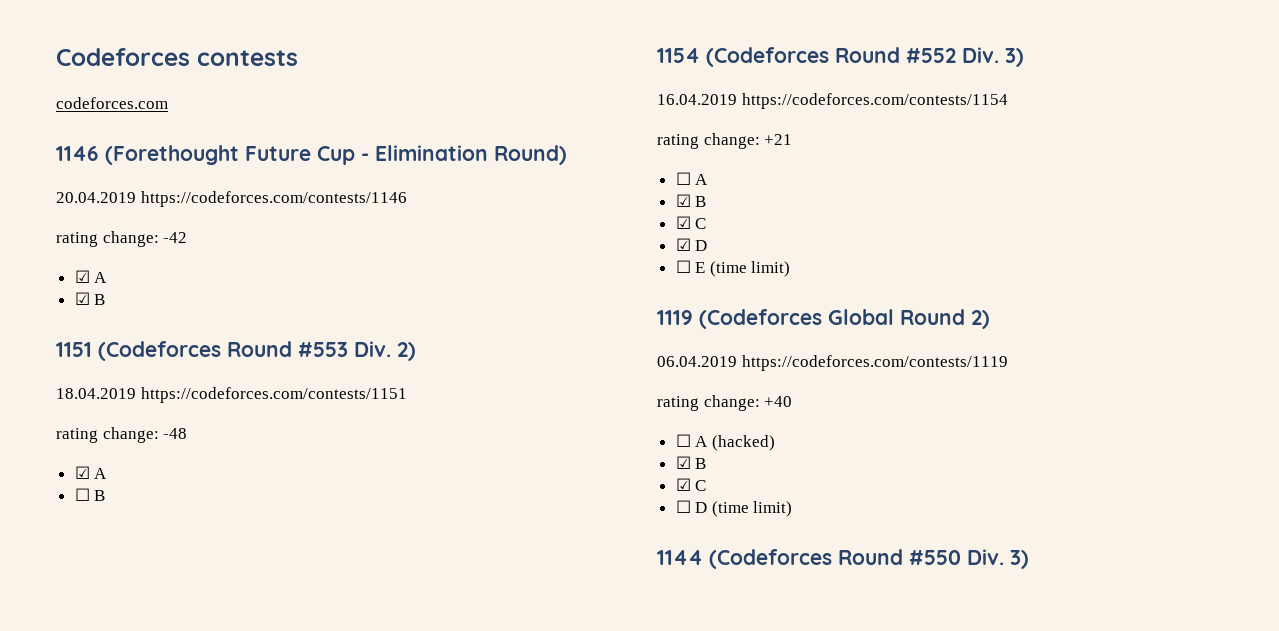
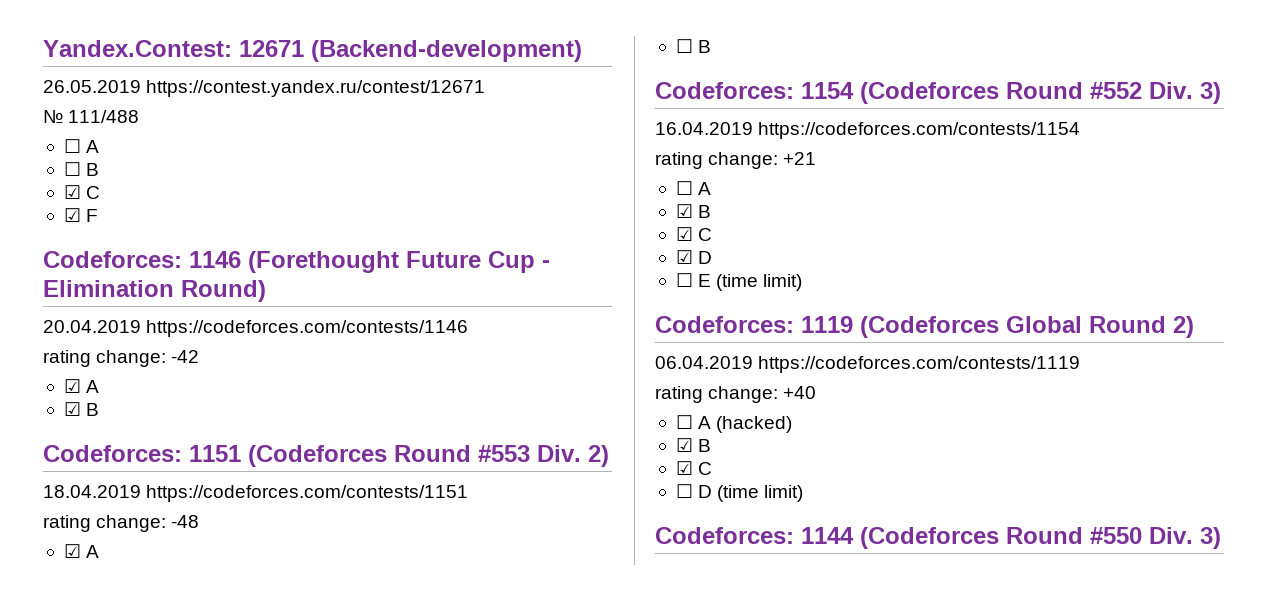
- Codeforces contests
- codeforces.com
- 1146 (Forethought Future Cup - Elimination Round)
+ Yandex.Contest: 12671 (Backend-development)
+ 26.05.2019 https://contest.yandex.ru/contest/12671
+ № 111/488
+ ☐ A
+ ☐ B
+ ☑ C
+ ☑ F
+ Codeforces: 1146 (Forethought Future Cup - Elimination Round)
- 1151 (Codeforces Round #553 Div. 2)
+ Codeforces: 1151 (Codeforces Round #553 Div. 2)
- 1154 (Codeforces Round #552 Div. 3)
+ Codeforces: 1154 (Codeforces Round #552 Div. 3)
- 1119 (Codeforces Global Round 2)
+ Codeforces: 1119 (Codeforces Global Round 2)
- 1144 (Codeforces Round #550 Div. 3)
+ Codeforces: 1144 (Codeforces Round #550 Div. 3)

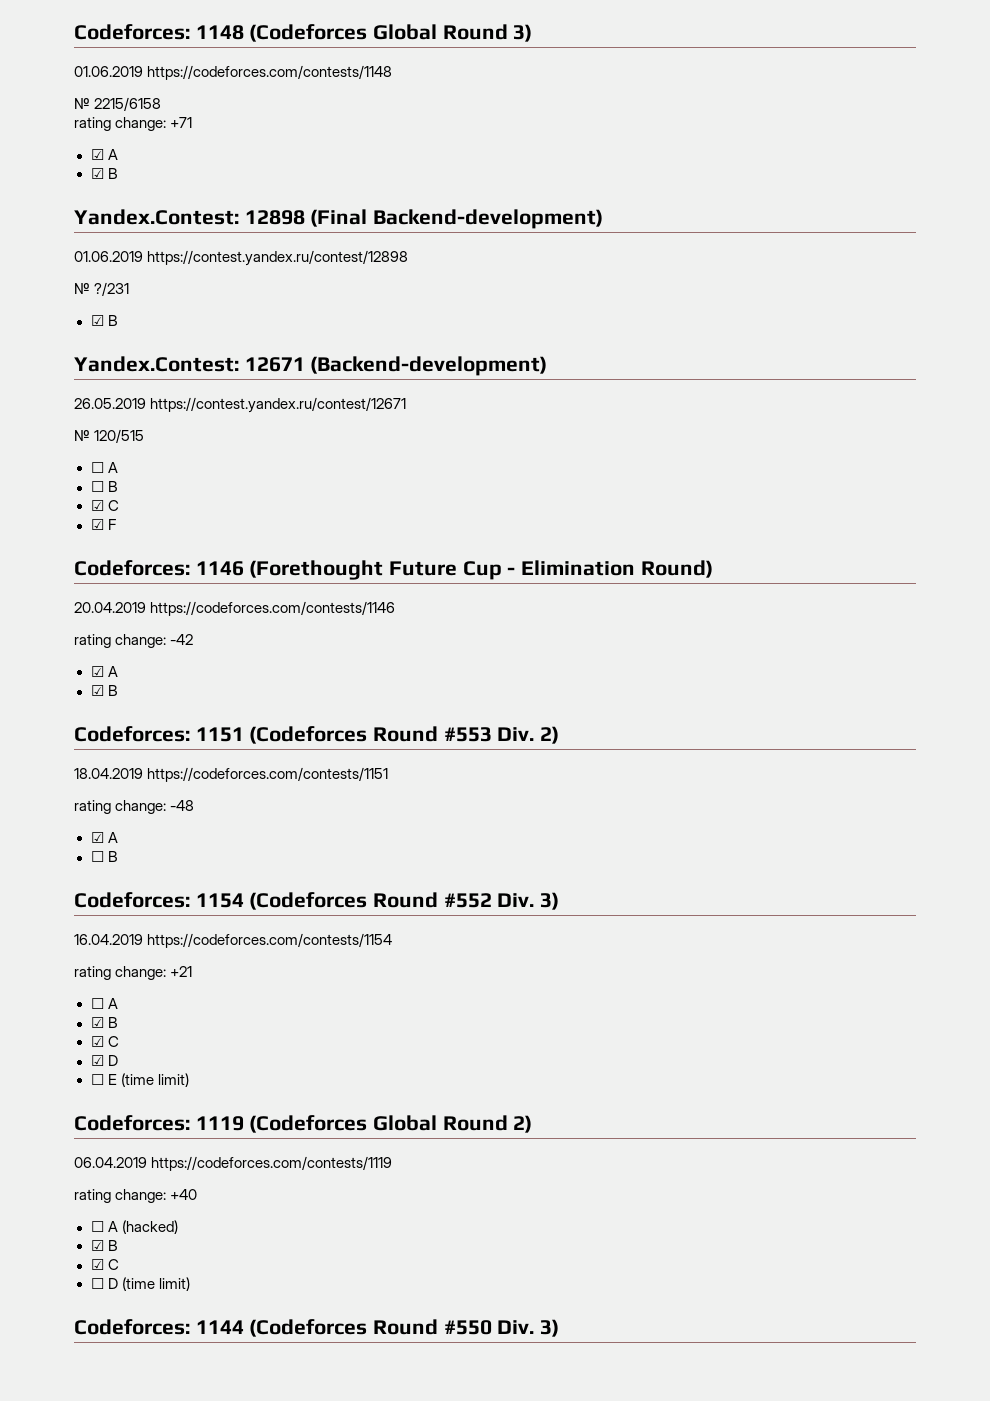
+ Codeforces: 1148 (Codeforces Global Round 3)
+ 01.06.2019 https://codeforces.com/contests/1148
+ № 2215/6158
+ rating change: +71
+ ☑ A
+ ☑ B
+ Yandex.Contest: 12898 (Final Backend-development)
+ 01.06.2019 https://contest.yandex.ru/contest/12898
+ № ?/231
+ ☑ B
- № 111/488
+ № 120/515

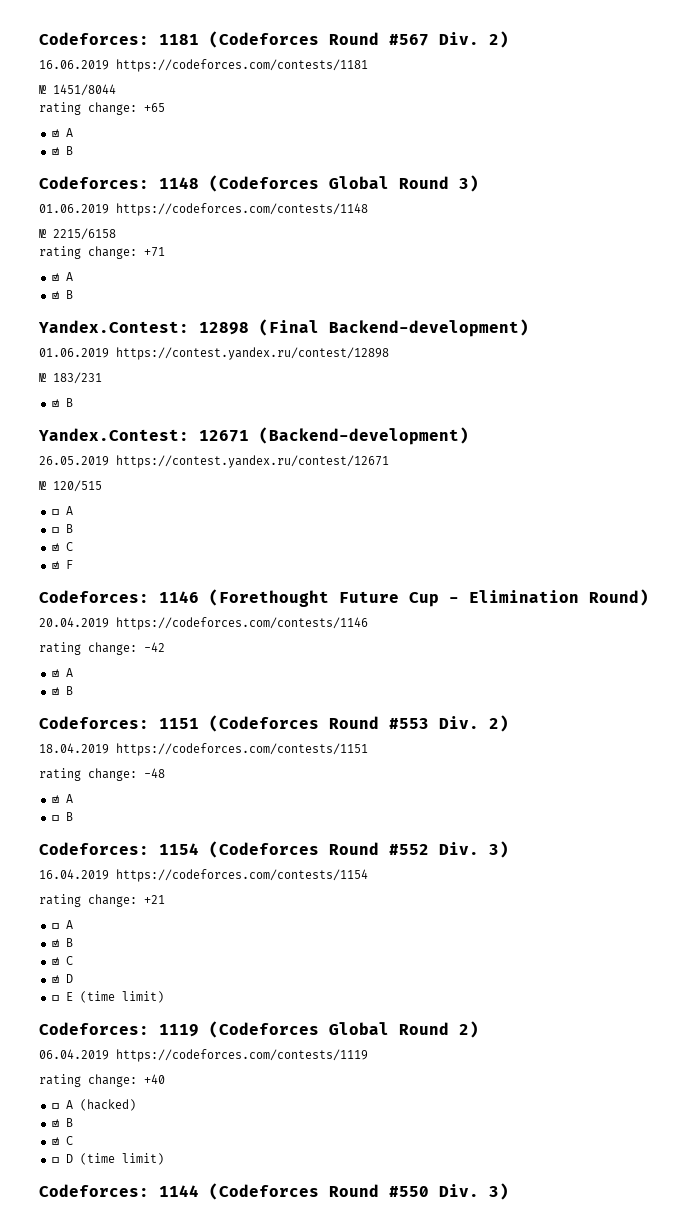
+ Codeforces: 1181 (Codeforces Round #567 Div. 2)
+ 16.06.2019 https://codeforces.com/contests/1181
+ № 1451/8044
+ rating change: +65
+ ☑ A
+ ☑ B
- № ?/231
+ № 183/231

